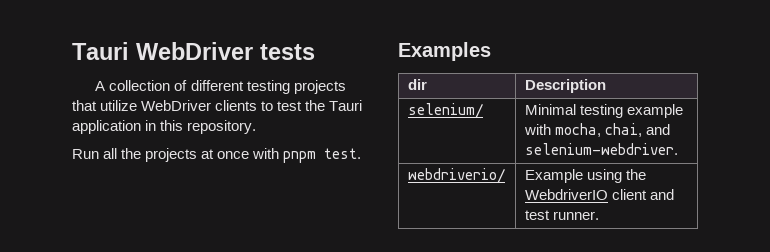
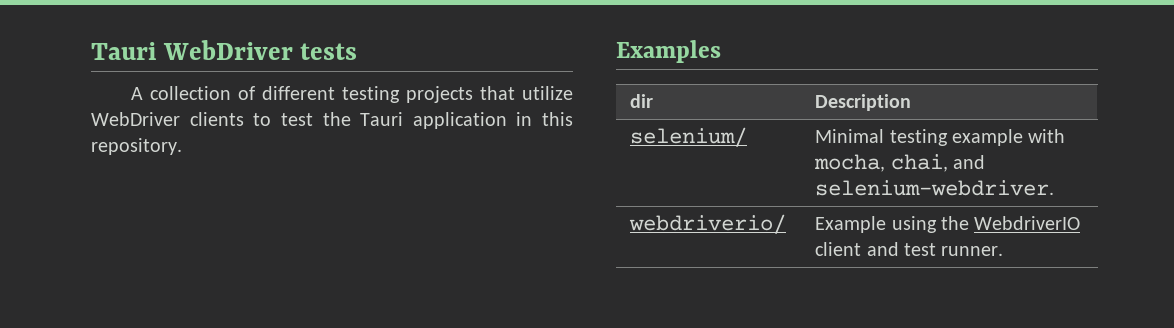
- Run all the projects at once with pnpm test.

